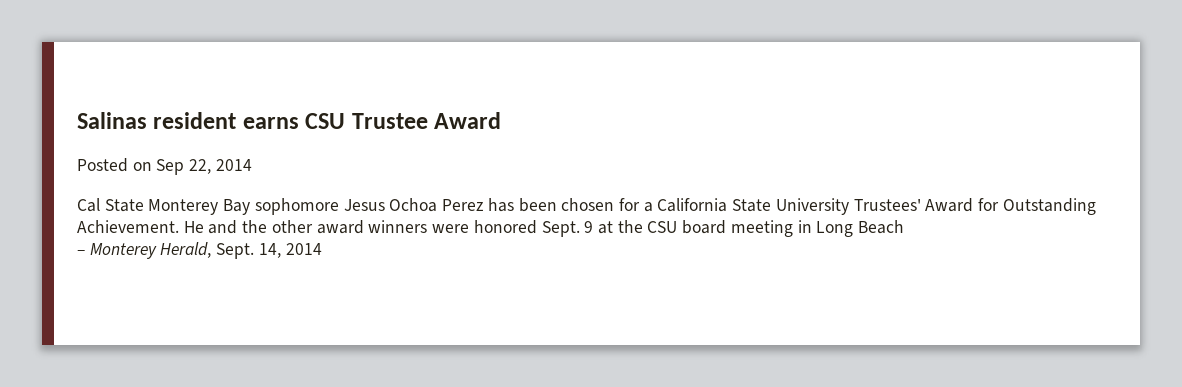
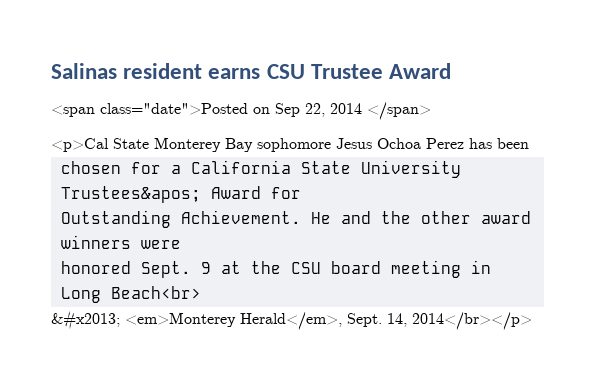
- Posted on Sep 22, 2014
- Cal State Monterey Bay sophomore Jesus Ochoa Perez has been chosen for a California State University Trustees' Award for Outstanding Achievement.
+ <span class="date">Posted on Sep 22, 2014 </span>
+ <p>Cal State Monterey Bay sophomore Jesus Ochoa Perez has been
+ chosen for a California State University Trustees&apos; Award for
+ Outstanding Achievement.
- He and the other award winners were honored Sept.
+ He and the other award winners were
+ honored Sept.
- 9 at the CSU board meeting in Long Beach
- – Monterey Herald, Sept.
+ 9 at the CSU board meeting in Long Beach<br>
+ &#x2013; <em>Monterey Herald</em>, Sept.
- 14, 2014
+ 14, 2014</br></p>

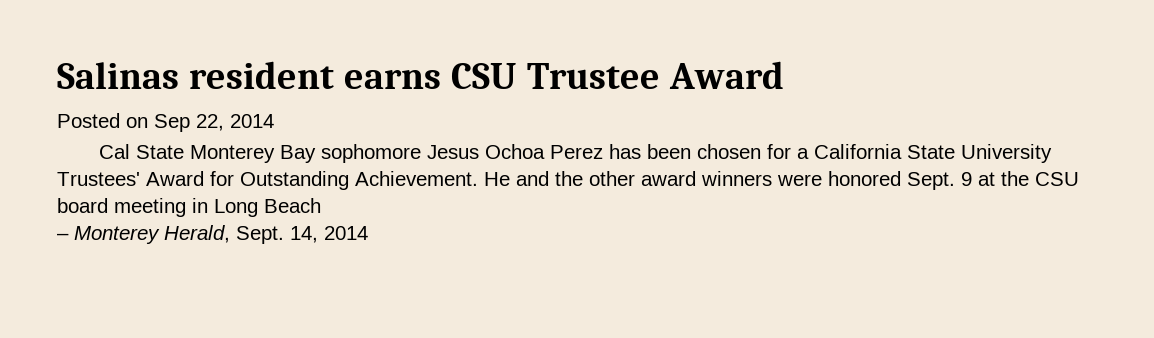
- <span class="date">Posted on Sep 22, 2014 </span>
- <p>Cal State Monterey Bay sophomore Jesus Ochoa Perez has been
- chosen for a California State University Trustees&apos; Award for
- Outstanding Achievement.
+ Posted on Sep 22, 2014
+ Cal State Monterey Bay sophomore Jesus Ochoa Perez has been chosen for a California State University Trustees' Award for Outstanding Achievement.
- He and the other award winners were
- honored Sept.
+ He and the other award winners were honored Sept.
- 9 at the CSU board meeting in Long Beach<br>
- &#x2013; <em>Monterey Herald</em>, Sept.
+ 9 at the CSU board meeting in Long Beach
+ – Monterey Herald, Sept.
- 14, 2014</br></p>
+ 14, 2014

